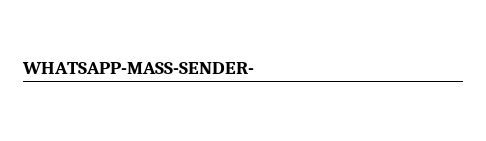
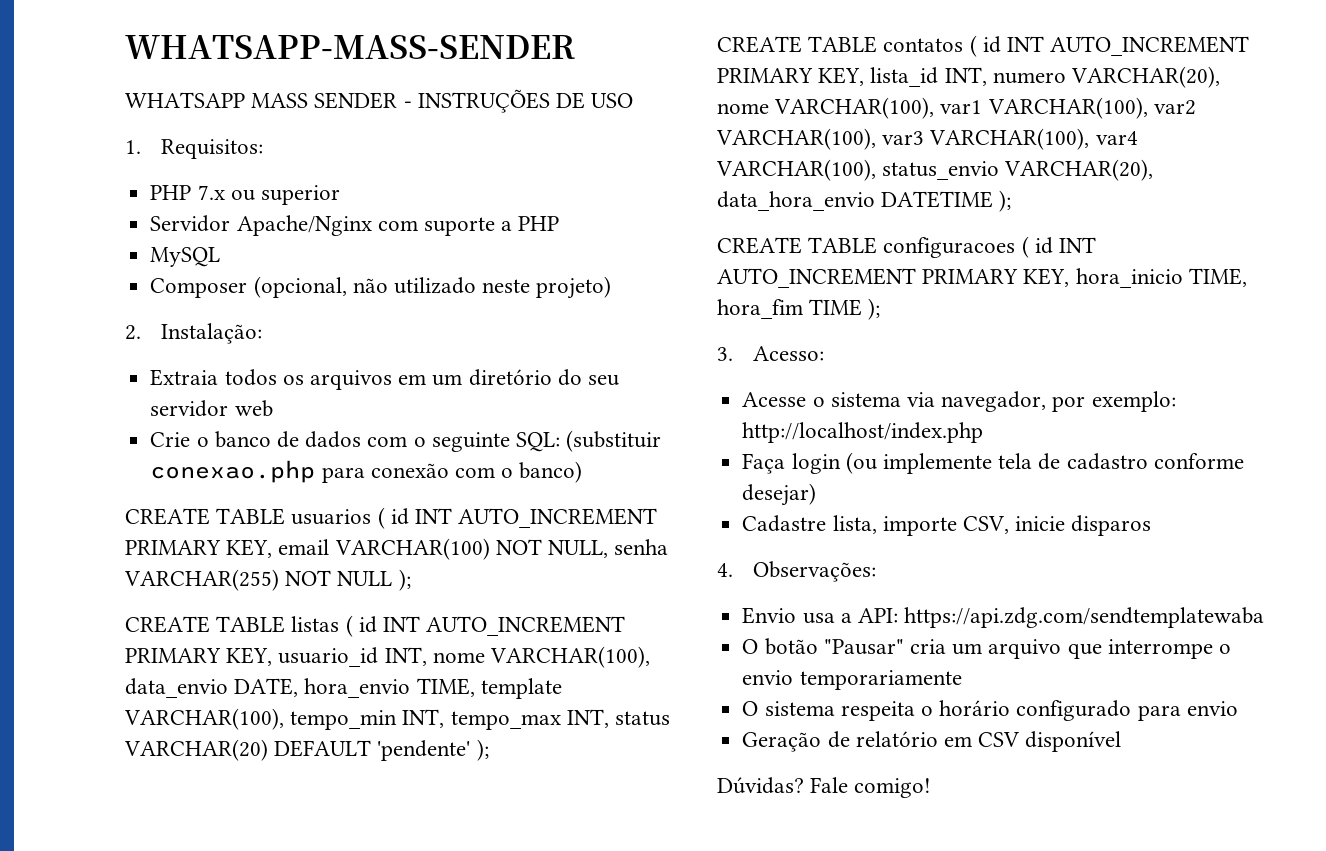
- WHATSAPP-MASS-SENDER-
+ WHATSAPP-MASS-SENDER
+ WHATSAPP MASS SENDER - INSTRUÇÕES DE USO
+ 1. Requisitos:
+ PHP 7.x ou superior
+ Servidor Apache/Nginx com suporte a PHP
+ MySQL
+ Composer (opcional, não utilizado neste projeto)
+ 2. Instalação:
+ Extraia todos os arquivos em um diretório do seu servidor web
+ Crie o banco de dados com o seguinte SQL: (substituir conexao.php para conexão com o banco)
+ CREATE TABLE usuarios ( id INT AUTO_INCREMENT PRIMARY KEY, email VARCHAR(100) NOT NULL, senha VARCHAR(255) NOT NULL );
+ CREATE TABLE listas ( id INT AUTO_INCREMENT PRIMARY KEY, usuario_id INT, nome VARCHAR(100), data_envio DATE, hora_envio TIME, template VARCHAR(100), tempo_min INT, tempo_max INT, status VARCHAR(20) DEFAULT 'pendente' );
+ CREATE TABLE contatos ( id INT AUTO_INCREMENT PRIMARY KEY, lista_id INT, numero VARCHAR(20), nome VARCHAR(100), var1 VARCHAR(100), var2 VARCHAR(100), var3 VARCHAR(100), var4 VARCHAR(100), status_envio VARCHAR(20), data_hora_envio DATETIME );
+ CREATE TABLE configuracoes ( id INT AUTO_INCREMENT PRIMARY KEY, hora_inicio TIME, hora_fim TIME );
+ 3. Acesso:
+ Acesse o sistema via navegador, por exemplo: http://localhost/index.php
+ Faça login (ou implemente tela de cadastro conforme desejar)
+ Cadastre lista, importe CSV, inicie disparos
+ 4. Observações:
+ Envio usa a API: https://api.zdg.com/sendtemplatewaba
+ O botão "Pausar" cria um arquivo que interrompe o envio temporariamente
+ O sistema respeita o horário configurado para envio
+ Geração de relatório em CSV disponível
+ Dúvidas? Fale comigo!

